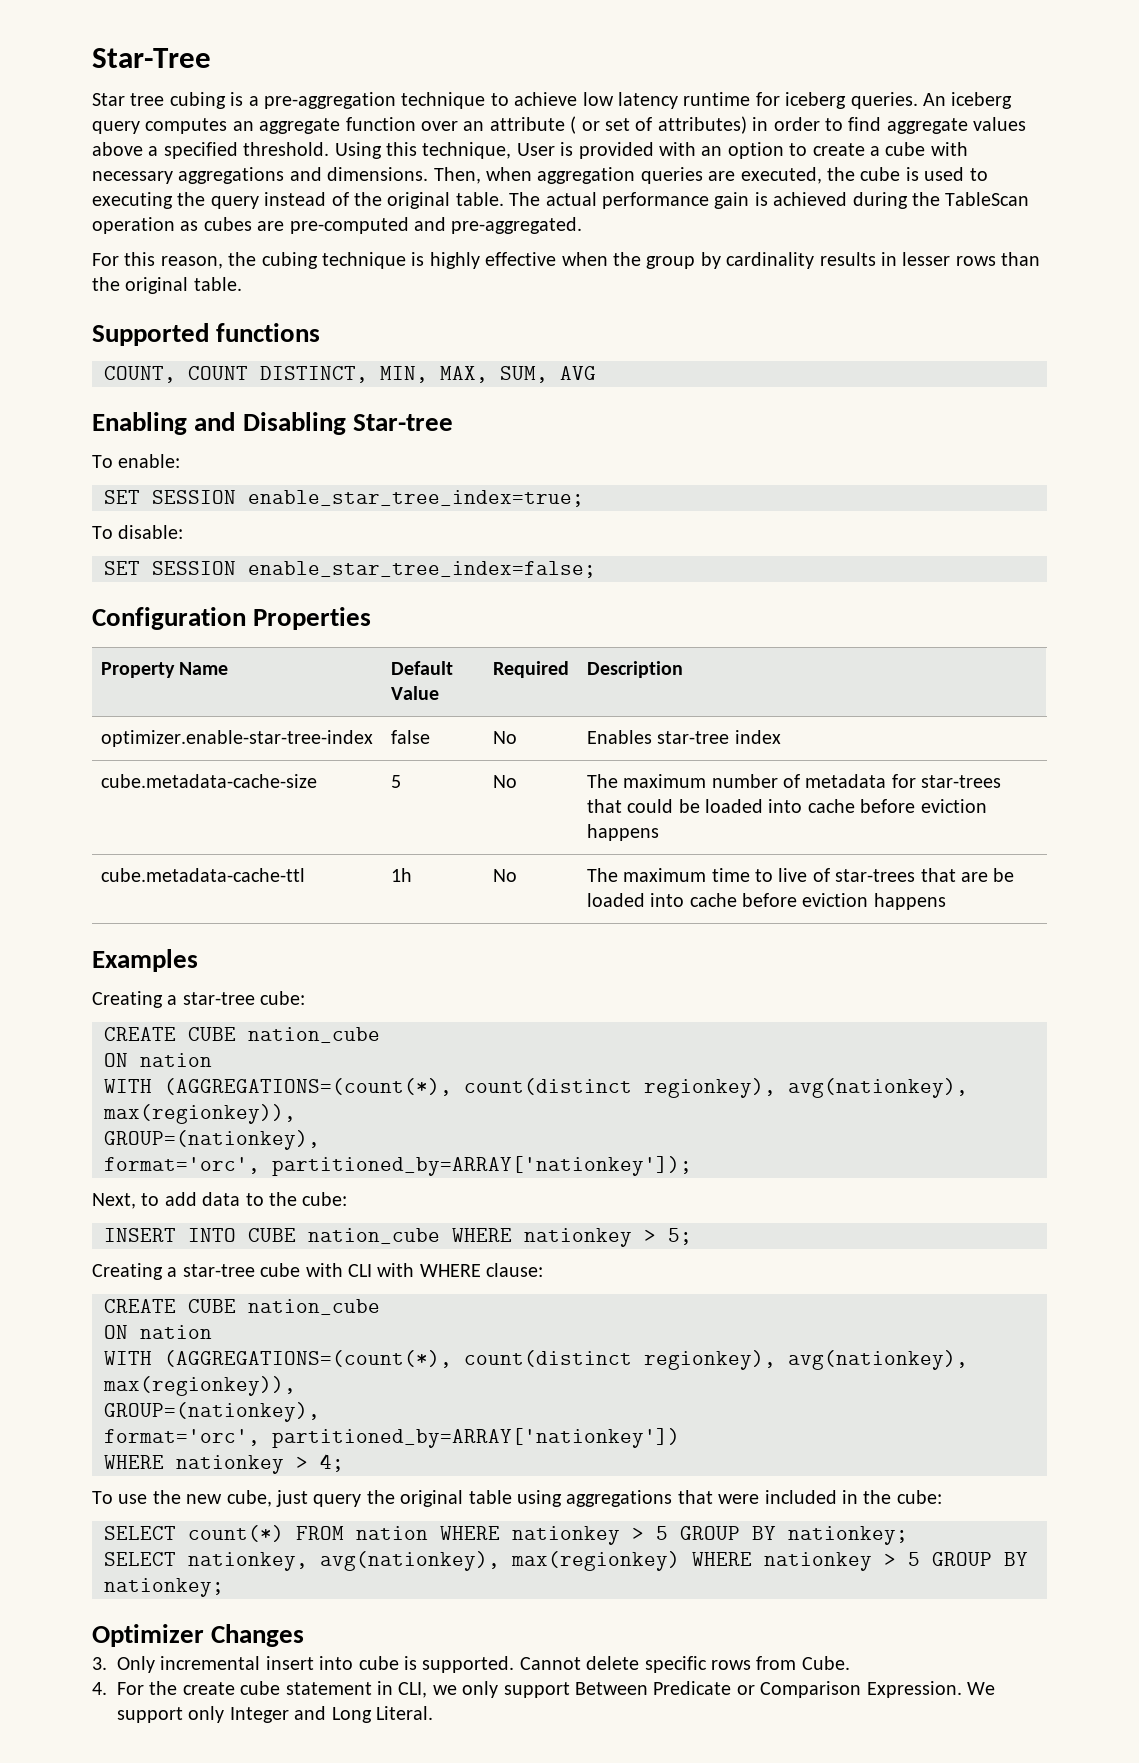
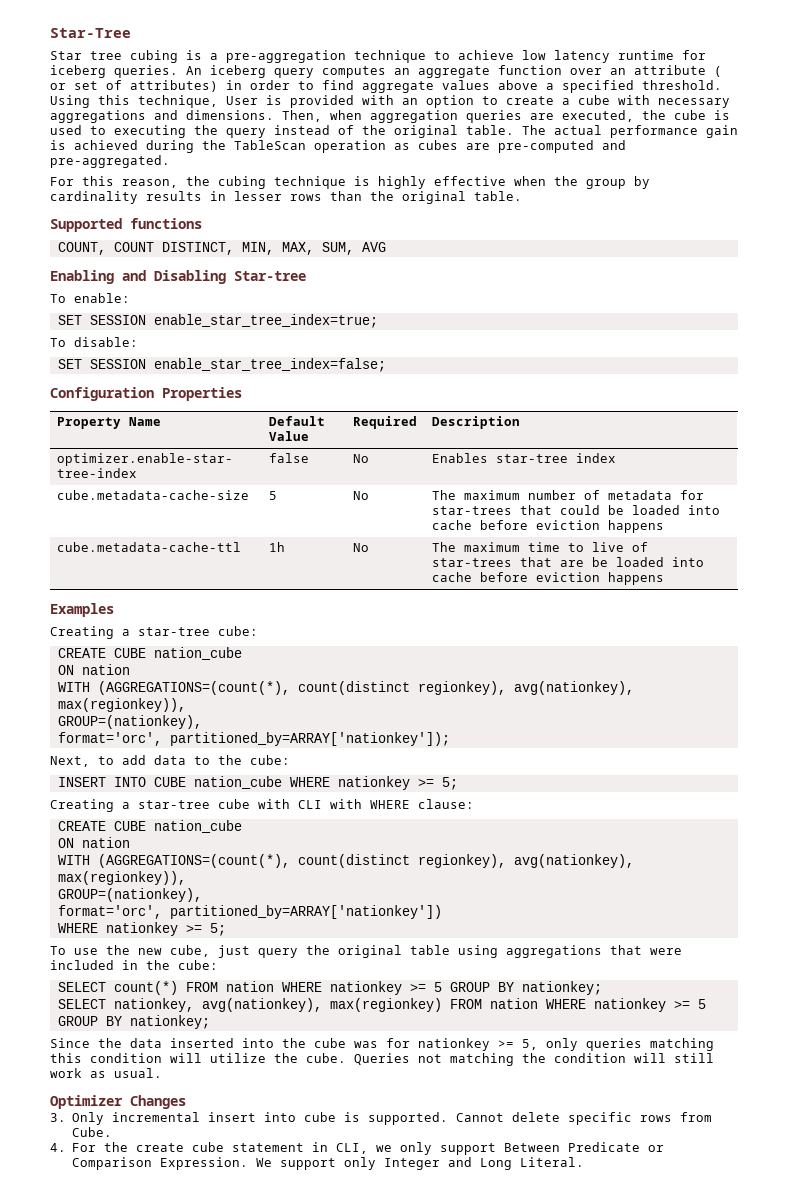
- INSERT INTO CUBE nation_cube WHERE nationkey > 5;
+ INSERT INTO CUBE nation_cube WHERE nationkey >= 5;
  format='orc', partitioned_by=ARRAY['nationkey'])
- WHERE nationkey > 4;
+ WHERE nationkey >= 5;
- SELECT count(*) FROM nation WHERE nationkey > 5 GROUP BY nationkey;
+ SELECT count(*) FROM nation WHERE nationkey >= 5 GROUP BY nationkey;
- SELECT nationkey, avg(nationkey), max(regionkey) WHERE nationkey > 5 GROUP BY nationkey;
+ SELECT nationkey, avg(nationkey), max(regionkey) FROM nation WHERE nationkey >= 5 GROUP BY nationkey;
+ Since the data inserted into the cube was for nationkey >= 5, only queries matching this condition will utilize the cube. Queries not matching the condition will still work as usual.

